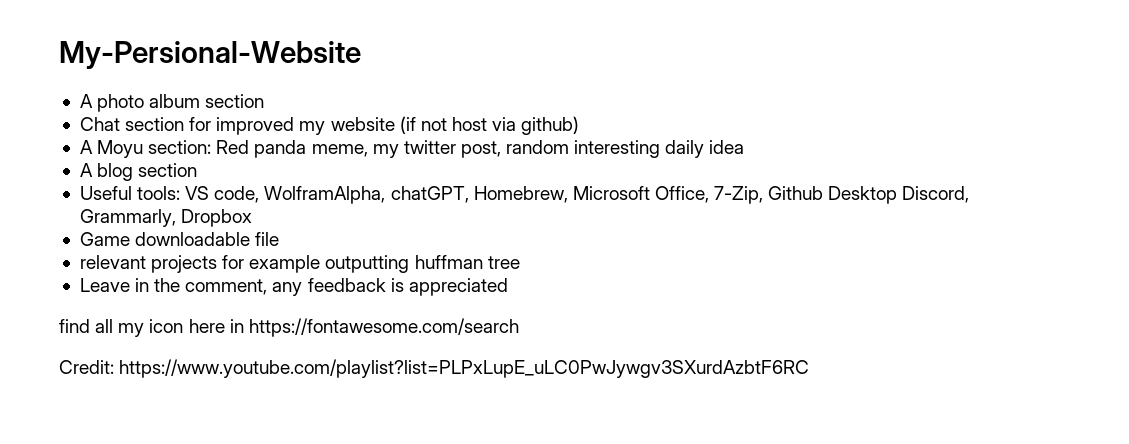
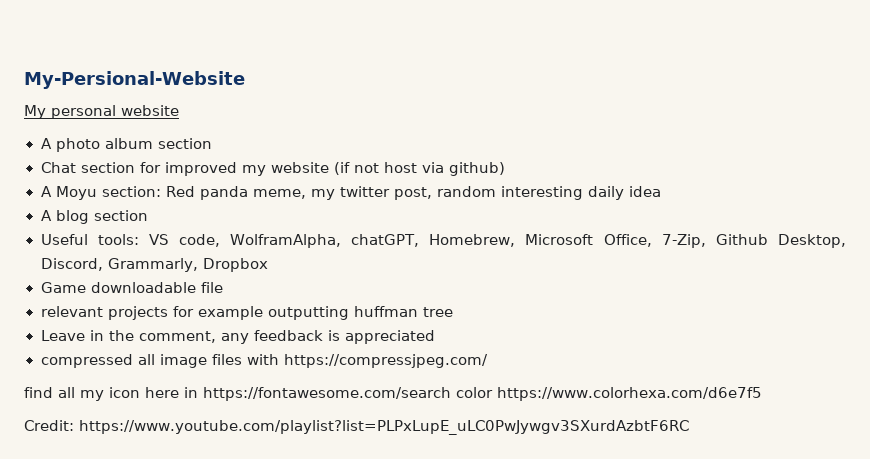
+ My personal website
- Useful tools: VS code, WolframAlpha, chatGPT, Homebrew, Microsoft Office, 7-Zip, Github Desktop Discord, Grammarly, Dropbox
+ Useful tools: VS code, WolframAlpha, chatGPT, Homebrew, Microsoft Office, 7-Zip, Github Desktop, Discord, Grammarly, Dropbox
+ compressed all image files with https://compressjpeg.com/
- find all my icon here in https://fontawesome.com/search
+ find all my icon here in https://fontawesome.com/search color https://www.colorhexa.com/d6e7f5

